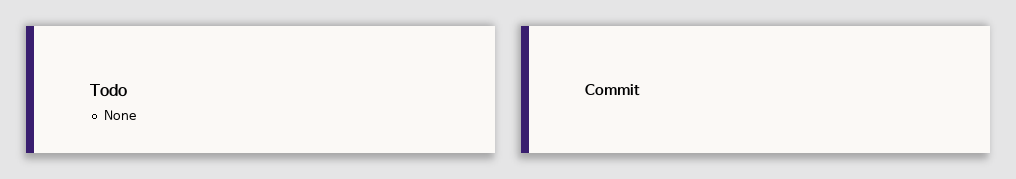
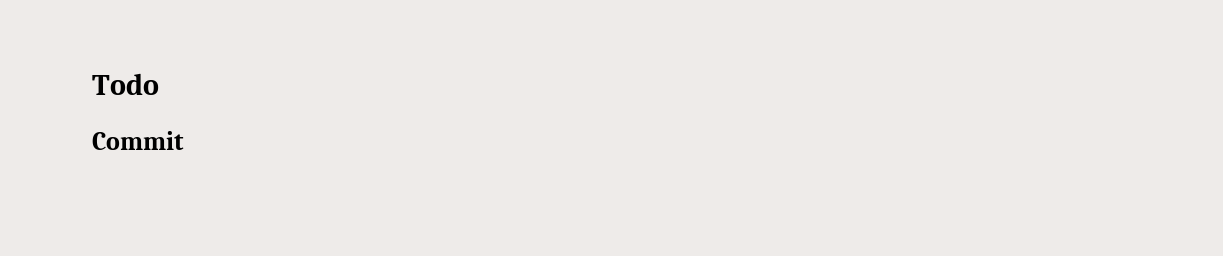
- None

